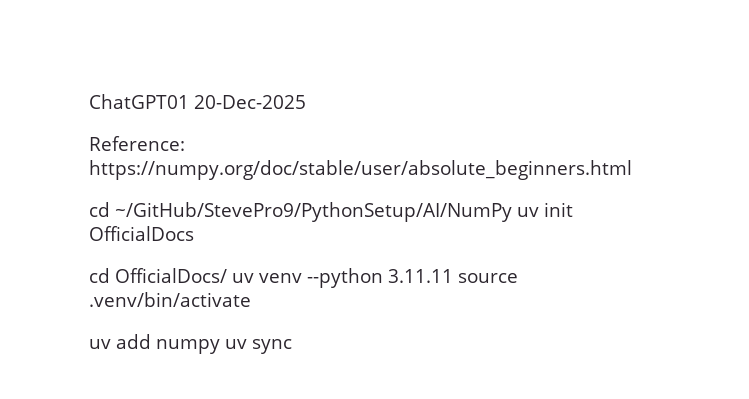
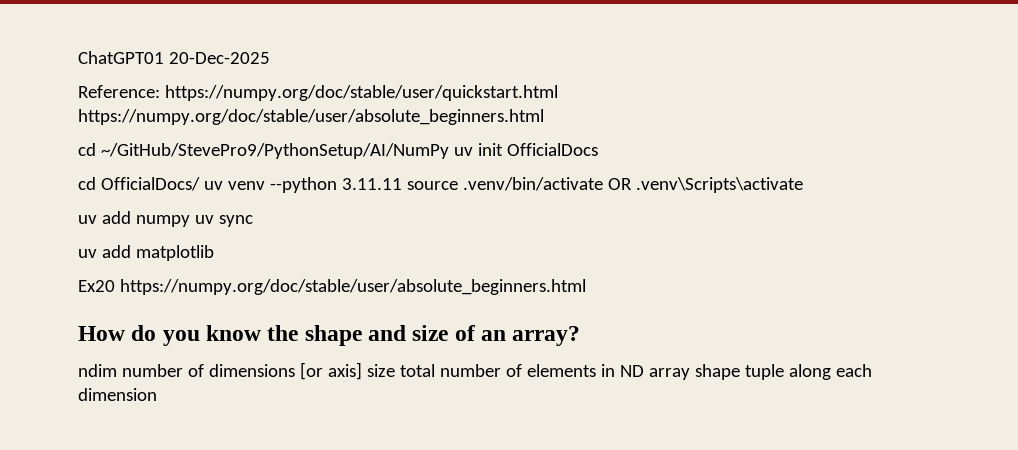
- Reference: https://numpy.org/doc/stable/user/absolute_beginners.html
+ Reference: https://numpy.org/doc/stable/user/quickstart.html https://numpy.org/doc/stable/user/absolute_beginners.html
- cd OfficialDocs/ uv venv --python 3.11.11 source .venv/bin/activate
+ cd OfficialDocs/ uv venv --python 3.11.11 source .venv/bin/activate OR .venv\Scripts\activate
+ uv add matplotlib
+ Ex20 https://numpy.org/doc/stable/user/absolute_beginners.html
+ How do you know the shape and size of an array?
+ ndim number of dimensions [or axis] size total number of elements in ND array shape tuple along each dimension

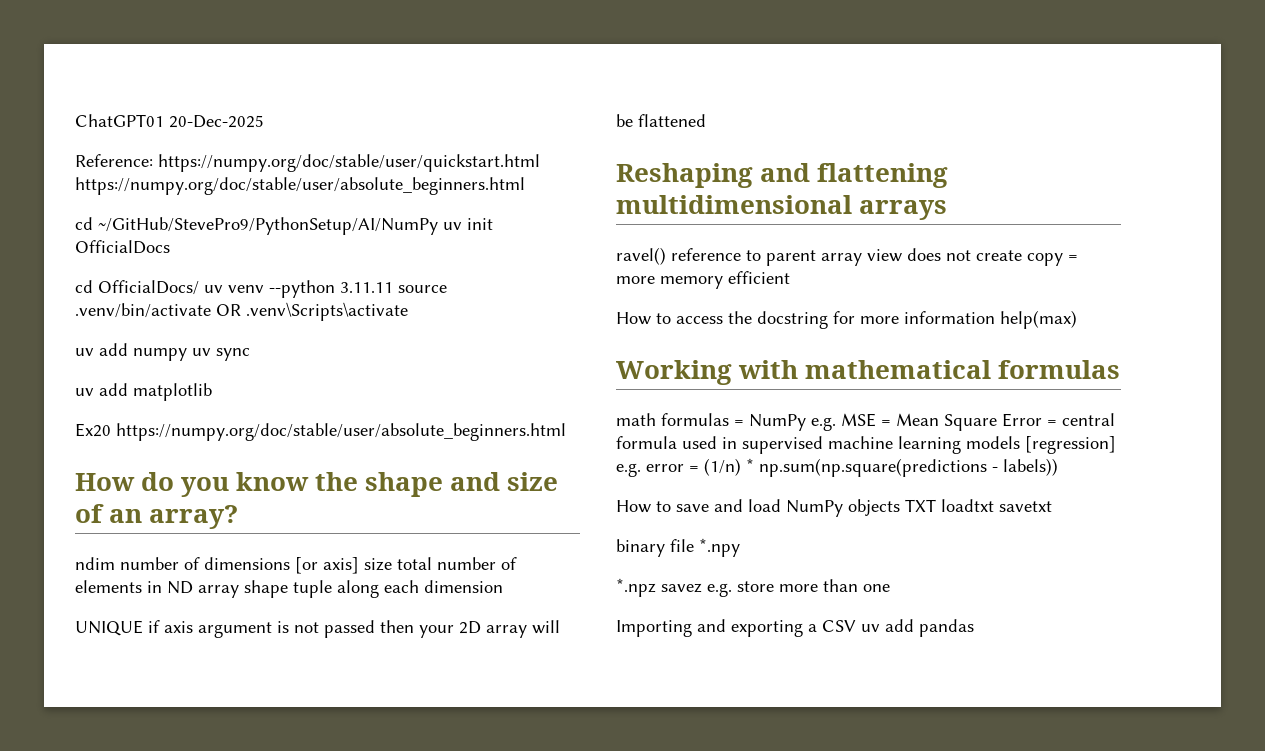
+ UNIQUE if axis argument is not passed then your 2D array will be flattened
+ Reshaping and flattening multidimensional arrays
+ ravel() reference to parent array view does not create copy = more memory efficient
+ How to access the docstring for more information help(max)
+ Working with mathematical formulas
+ math formulas = NumPy e.g. MSE = Mean Square Error = central formula used in supervised machine learning models [regression] e.g. error = (1/n) * np.sum(np.square(predictions - labels))
+ How to save and load NumPy objects TXT loadtxt savetxt
+ binary file *.npy
+ *.npz savez e.g. store more than one
+ Importing and exporting a CSV uv add pandas

